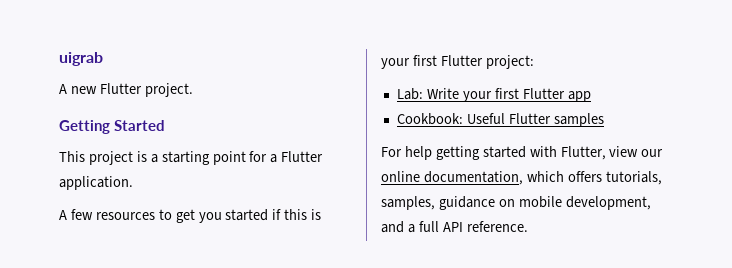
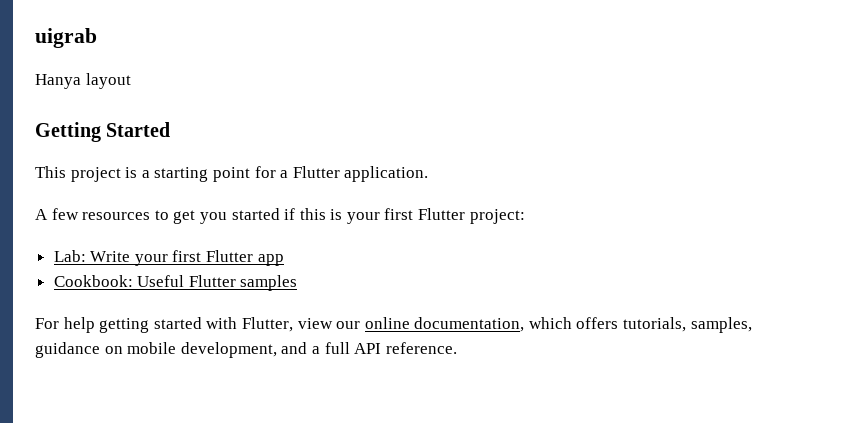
- A new Flutter project.
+ Hanya layout

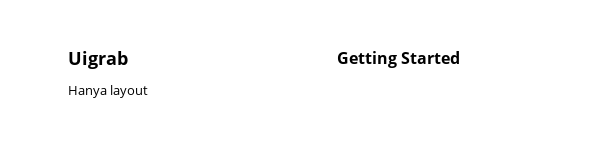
- uigrab
+ Uigrab
- This project is a starting point for a Flutter application.
- A few resources to get you started if this is your first Flutter project:
- Lab: Write your first Flutter app
- Cookbook: Useful Flutter samples
- For help getting started with Flutter, view our online documentation, which offers tutorials, samples, guidance on mobile development, and a full API reference.

